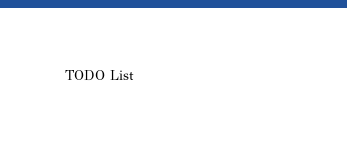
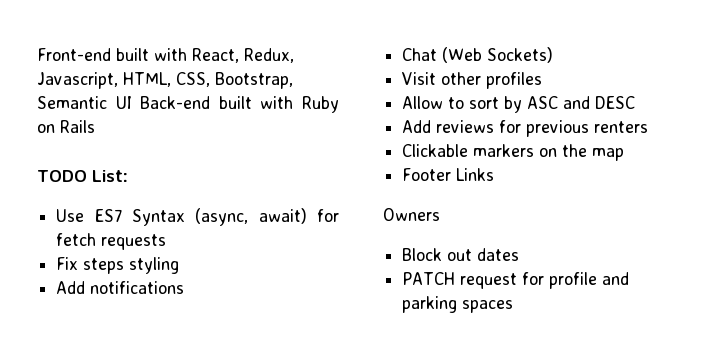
- TODO List
+ Front-end built with React, Redux, Javascript, HTML, CSS, Bootstrap, Semantic UI Back-end built with Ruby on Rails
+ TODO List:
+ Use ES7 Syntax (async, await) for fetch requests
+ Fix steps styling
+ Add notifications
+ Chat (Web Sockets)
+ Visit other profiles
+ Allow to sort by ASC and DESC
+ Add reviews for previous renters
+ Clickable markers on the map
+ Footer Links
+ Owners
+ Block out dates
+ PATCH request for profile and parking spaces

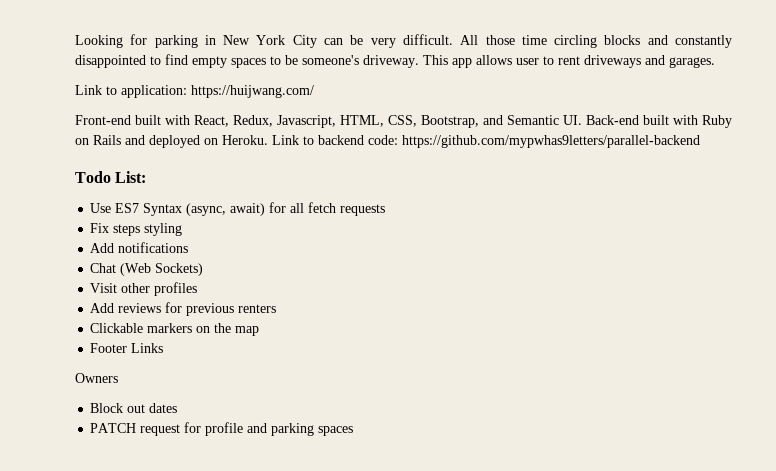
+ Looking for parking in New York City can be very difficult. All those time circling blocks and constantly disappointed to find empty spaces to be someone's driveway. This app allows user to rent driveways and garages.
+ Link to application: https://huijwang.com/
- Front-end built with React, Redux, Javascript, HTML, CSS, Bootstrap, Semantic UI Back-end built with Ruby on Rails
- TODO List:
+ Front-end built with React, Redux, Javascript, HTML, CSS, Bootstrap, and Semantic UI. Back-end built with Ruby on Rails and deployed on Heroku. Link to backend code: https://github.com/mypwhas9letters/parallel-backend
+ Todo List:
- Use ES7 Syntax (async, await) for fetch requests
+ Use ES7 Syntax (async, await) for all fetch requests
- Allow to sort by ASC and DESC

